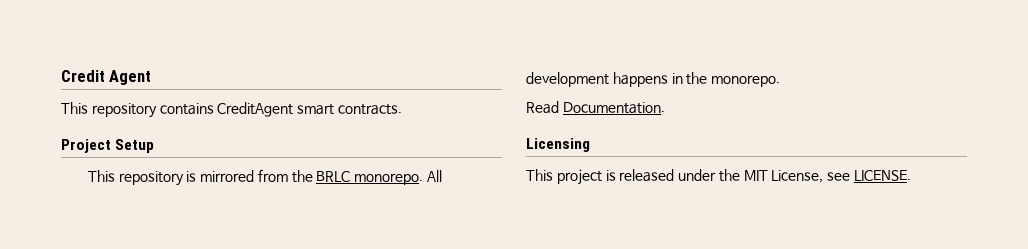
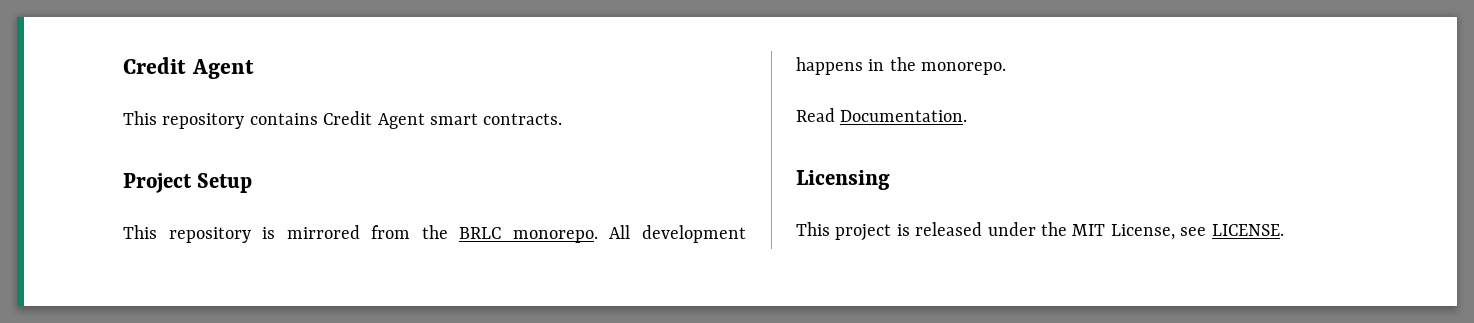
- This repository contains CreditAgent smart contracts.
+ This repository contains Credit Agent smart contracts.

